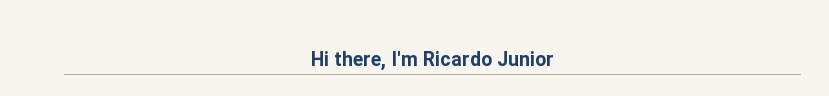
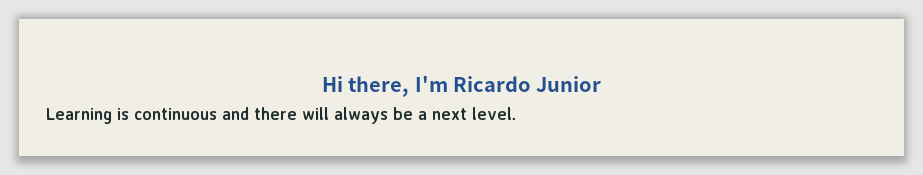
+ Learning is continuous and there will always be a next level.

